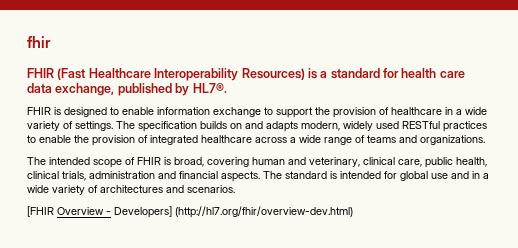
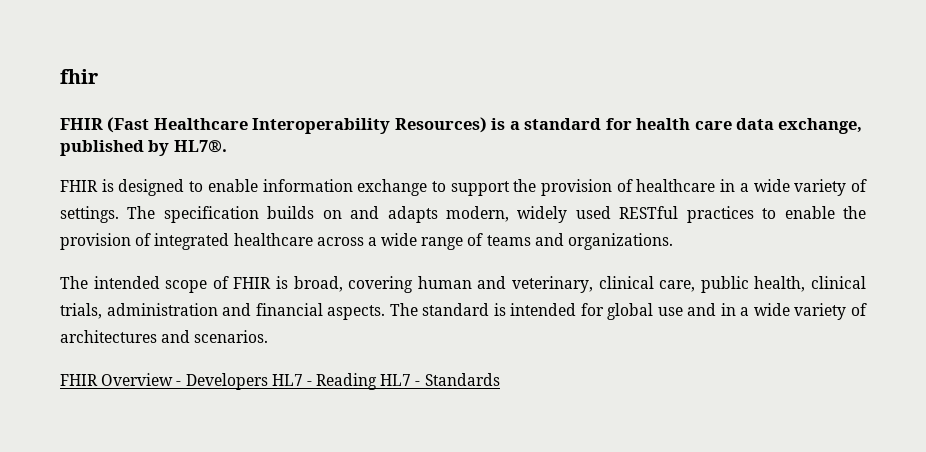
- [FHIR Overview - Developers] (http://hl7.org/fhir/overview-dev.html)
+ FHIR Overview - Developers HL7 - Reading HL7 - Standards

